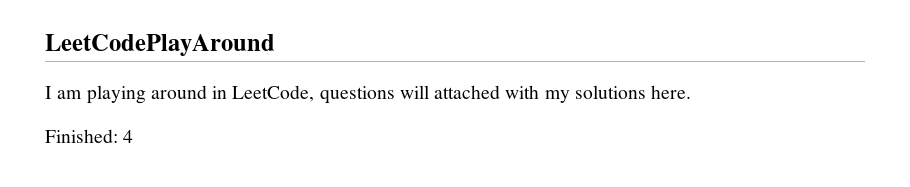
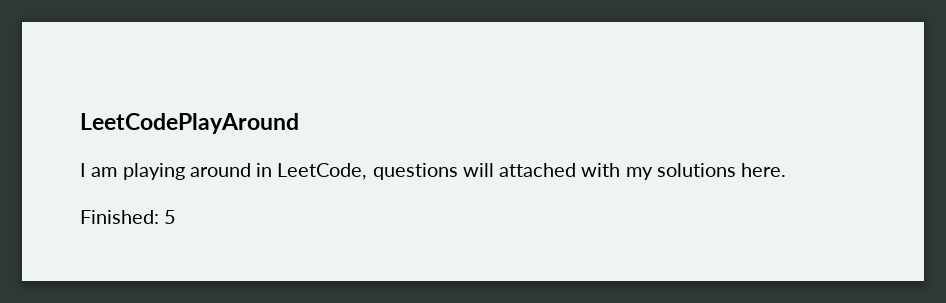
- Finished: 4
+ Finished: 5

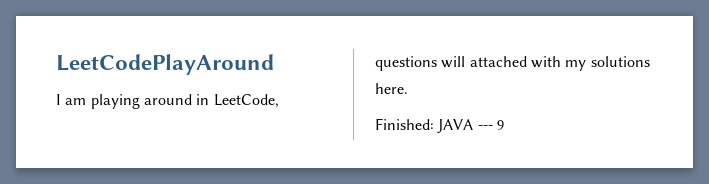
- Finished: 5
+ Finished: JAVA --- 9

